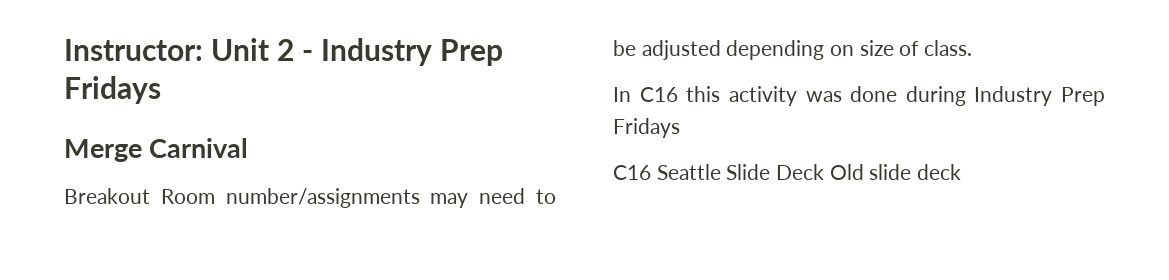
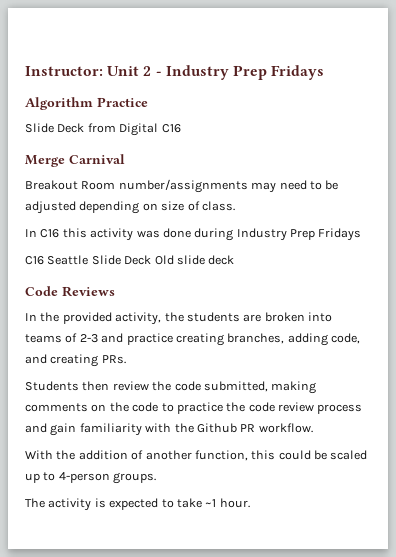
+ Algorithm Practice
+ Slide Deck from Digital C16
+ Code Reviews
+ In the provided activity, the students are broken into teams of 2-3 and practice creating branches, adding code, and creating PRs.
+ Students then review the code submitted, making comments on the code to practice the code review process and gain familiarity with the Github PR workflow.
+ With the addition of another function, this could be scaled up to 4-person groups.
+ The activity is expected to take ~1 hour.

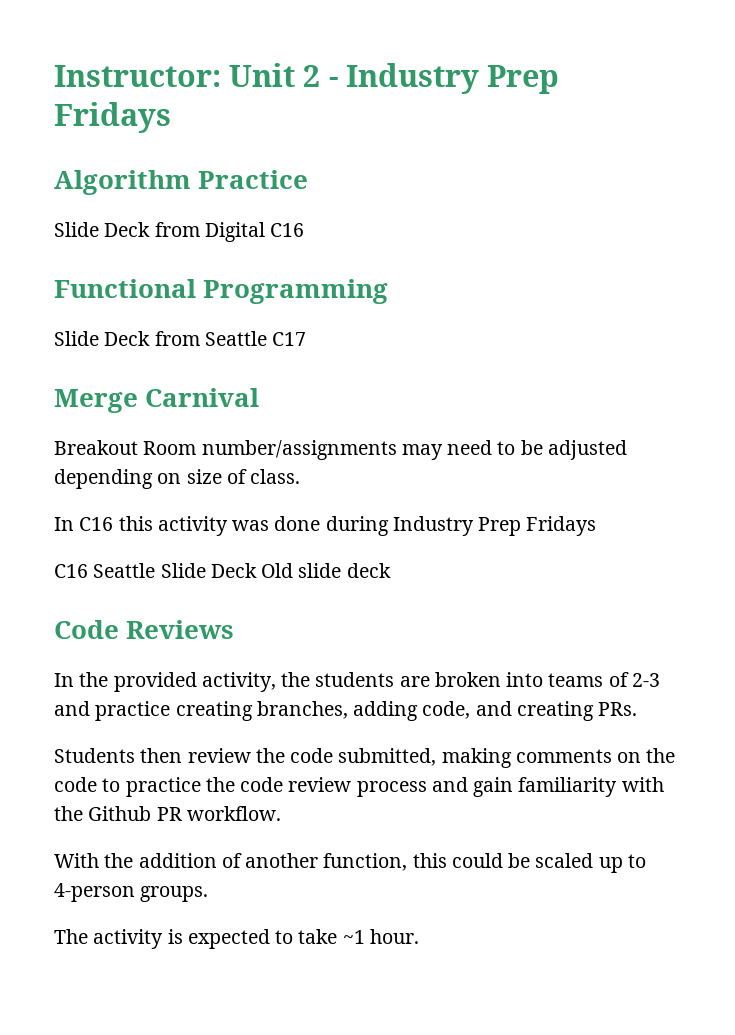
+ Functional Programming
+ Slide Deck from Seattle C17

